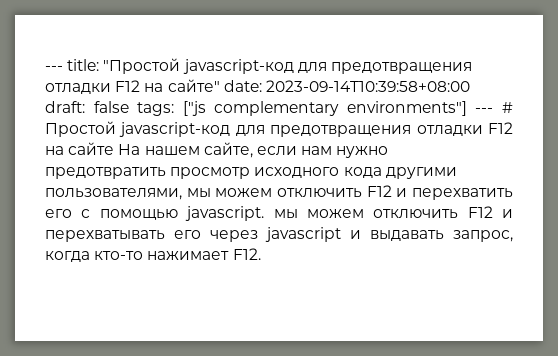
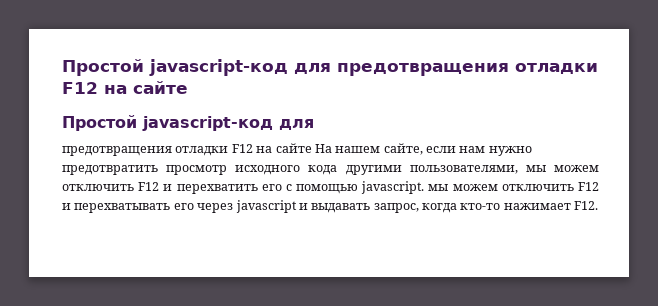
- --- title: "Простой javascript-код для предотвращения отладки F12 на сайте" date: 2023-09-14T10:39:58+08:00 draft: false tags: ["js complementary environments"] --- # Простой javascript-код для предотвращения отладки F12 на сайте На нашем сайте, если нам нужно предотвратить просмотр исходного кода другими пользователями, мы можем отключить F12 и перехватить его с помощью javascript. мы можем отключить F12 и перехватывать его через javascript и выдавать запрос, когда кто-то нажимает F12.
+ Простой javascript-код для предотвращения отладки F12 на сайте
+ Простой javascript-код для
+ предотвращения отладки F12 на сайте На нашем сайте, если нам нужно предотвратить просмотр исходного кода другими пользователями, мы можем отключить F12 и перехватить его с помощью javascript. мы можем отключить F12 и перехватывать его через javascript и выдавать запрос, когда кто-то нажимает F12.

